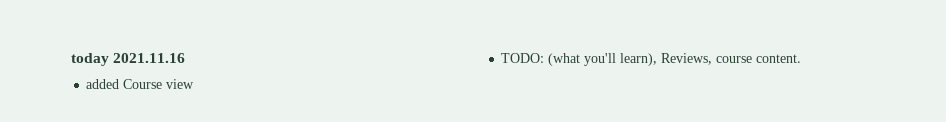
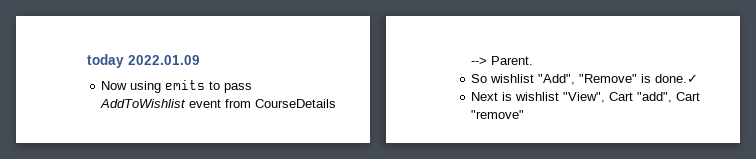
- today 2021.11.16
- added Course view
- TODO: (what you'll learn), Reviews, course content.
+ today 2022.01.09
+ Now using emits to pass AddToWishlist event from CourseDetails --> Parent.
+ So wishlist "Add", "Remove" is done.✓
+ Next is wishlist "View", Cart "add", Cart "remove"

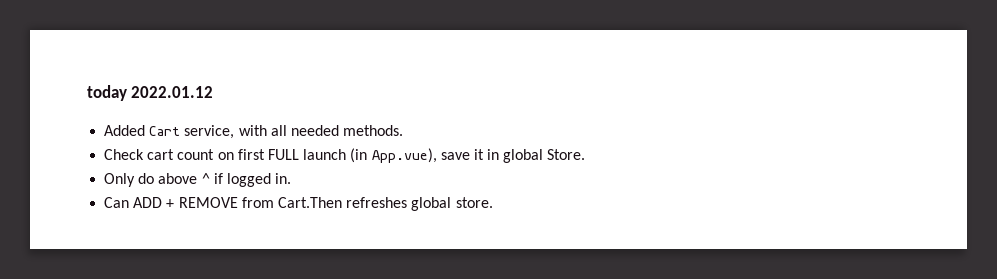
- today 2022.01.09
- Now using emits to pass AddToWishlist event from CourseDetails --> Parent.
- So wishlist "Add", "Remove" is done.✓
- Next is wishlist "View", Cart "add", Cart "remove"
+ today 2022.01.12
+ Added Cart service, with all needed methods.
+ Check cart count on first FULL launch (in App.vue), save it in global Store.
+ Only do above ^ if logged in.
+ Can ADD + REMOVE from Cart.Then refreshes global store.

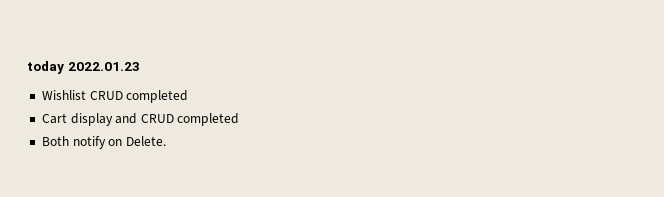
- today 2022.01.12
- Added Cart service, with all needed methods.
- Check cart count on first FULL launch (in App.vue), save it in global Store.
- Only do above ^ if logged in.
- Can ADD + REMOVE from Cart.Then refreshes global store.
+ today 2022.01.23
+ Wishlist CRUD completed
+ Cart display and CRUD completed
+ Both notify on Delete.

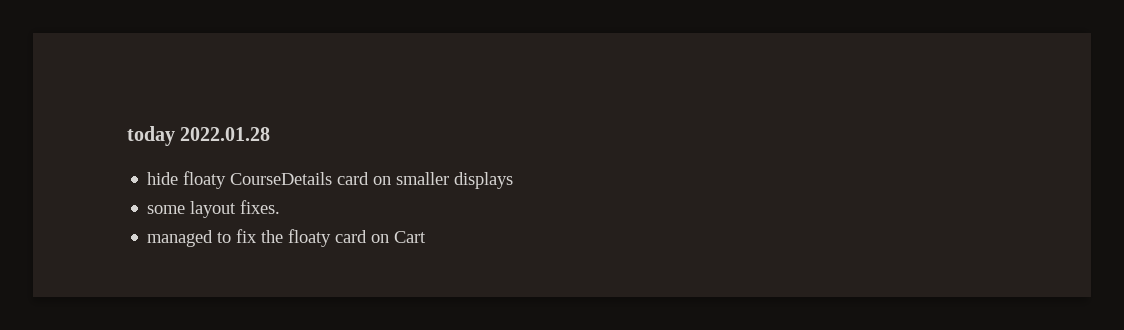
- today 2022.01.23
- Wishlist CRUD completed
- Cart display and CRUD completed
- Both notify on Delete.
+ today 2022.01.28
+ hide floaty CourseDetails card on smaller displays
+ some layout fixes.
+ managed to fix the floaty card on Cart

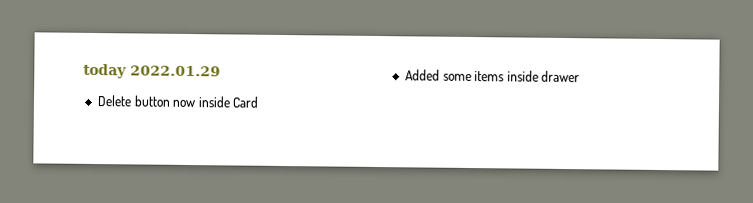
- today 2022.01.28
- hide floaty CourseDetails card on smaller displays
- some layout fixes.
- managed to fix the floaty card on Cart
+ today 2022.01.29
+ Delete button now inside Card
+ Added some items inside drawer

